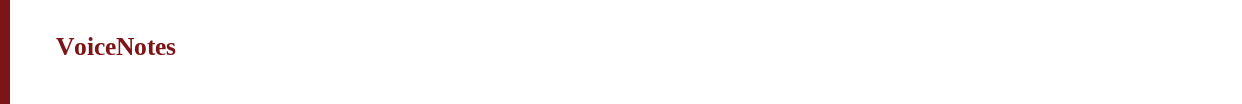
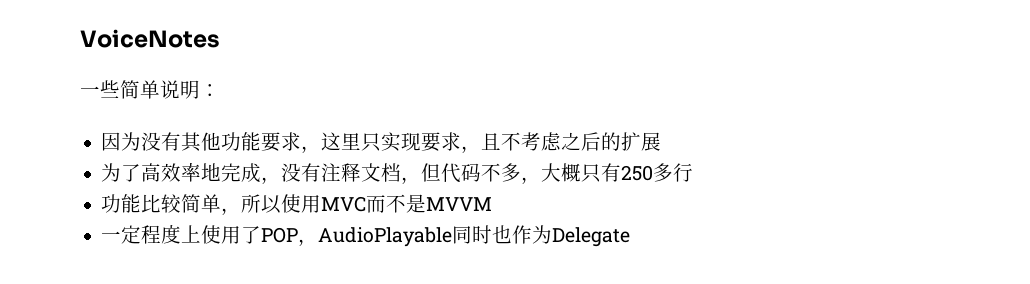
+ 一些简单说明：
+ 因为没有其他功能要求，这里只实现要求，且不考虑之后的扩展
+ 为了高效率地完成，没有注释文档，但代码不多，大概只有250多行
+ 功能比较简单，所以使用MVC而不是MVVM
+ 一定程度上使用了POP，AudioPlayable同时也作为Delegate

